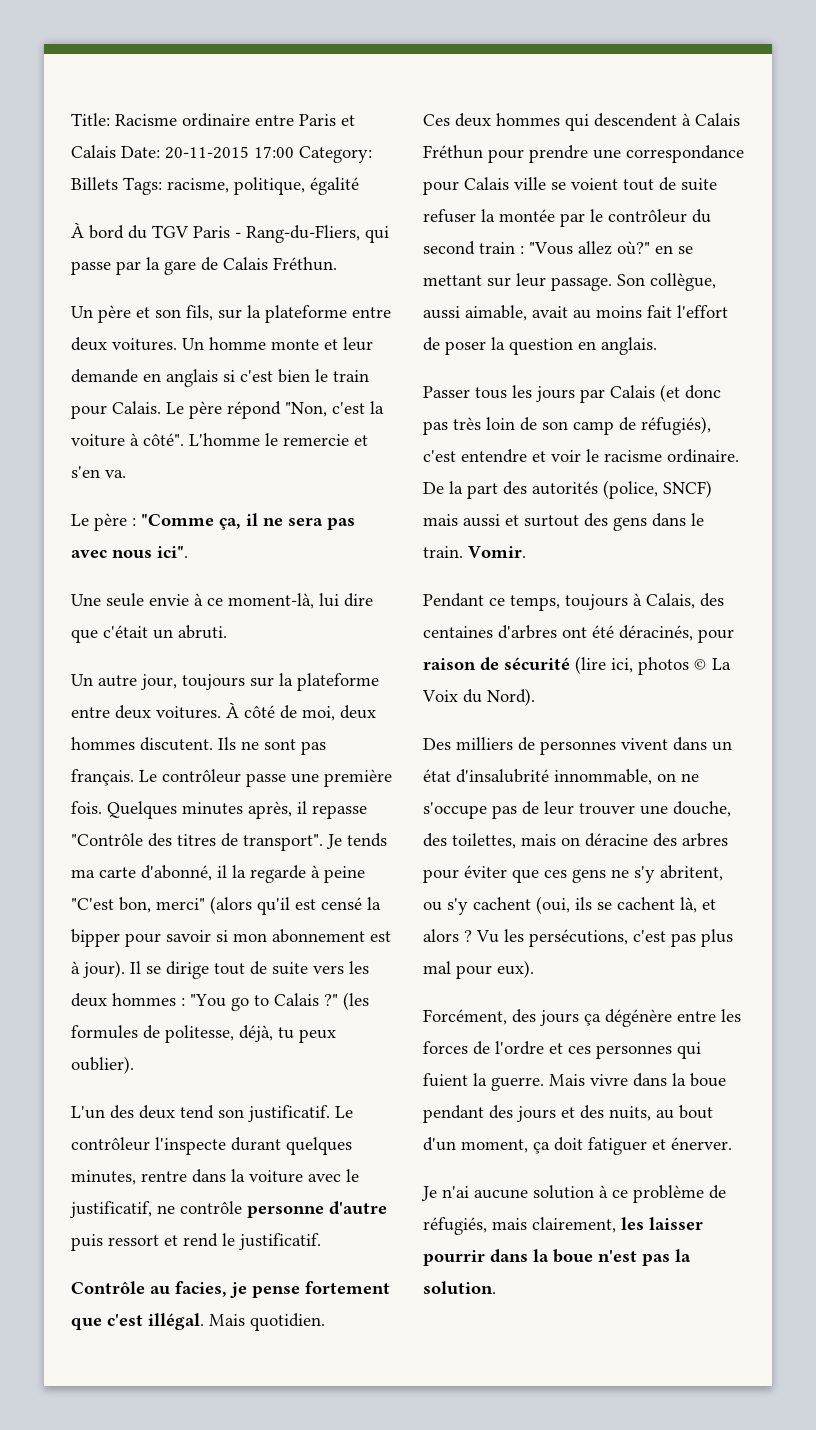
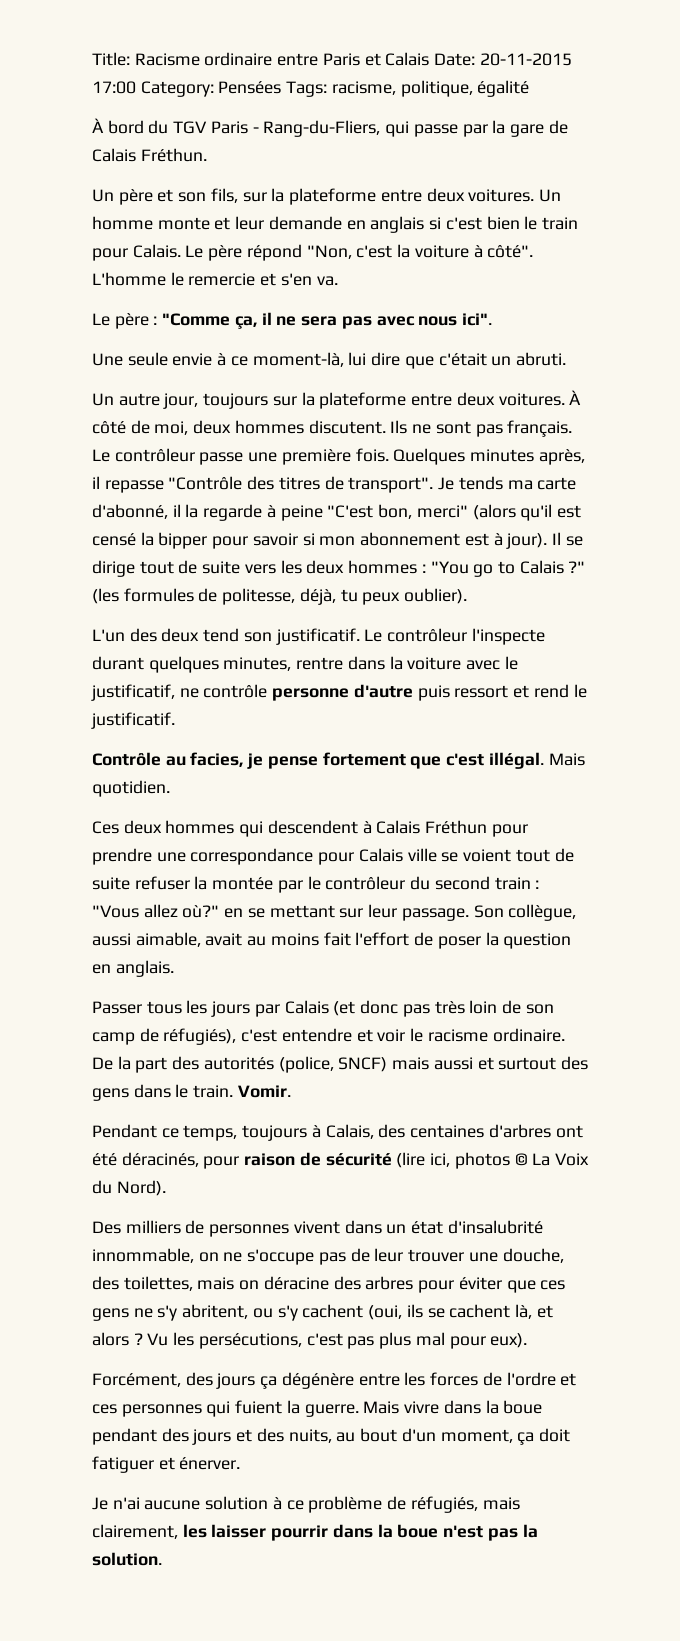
- Title: Racisme ordinaire entre Paris et Calais Date: 20-11-2015 17:00 Category: Billets Tags: racisme, politique, égalité
+ Title: Racisme ordinaire entre Paris et Calais Date: 20-11-2015 17:00 Category: Pensées Tags: racisme, politique, égalité

